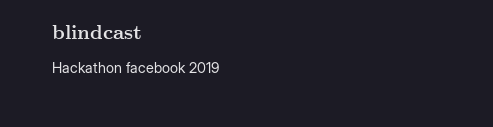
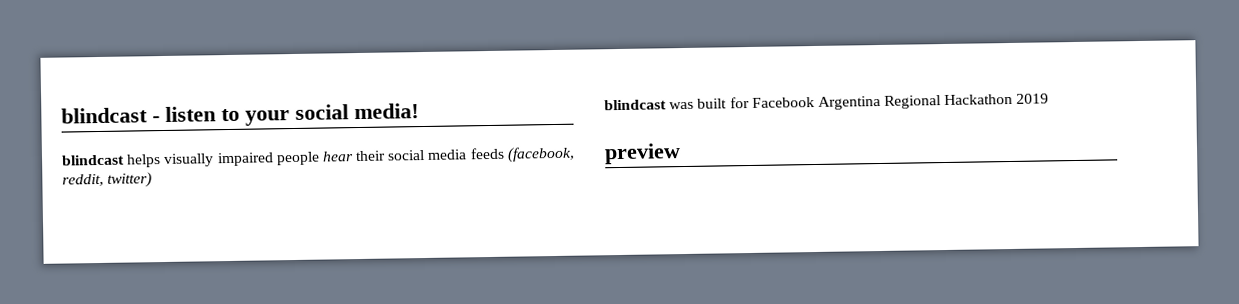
- blindcast
- Hackathon facebook 2019
+ blindcast - listen to your social media!
+ blindcast helps visually impaired people hear their social media feeds (facebook, reddit, twitter)
+ blindcast was built for Facebook Argentina Regional Hackathon 2019
+ preview

